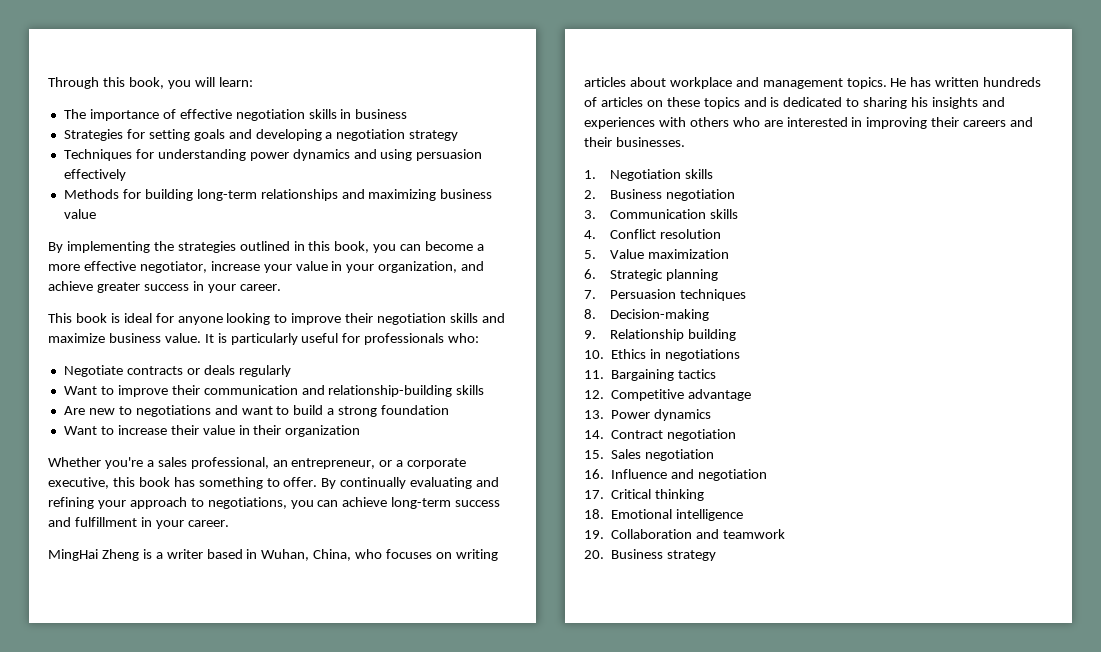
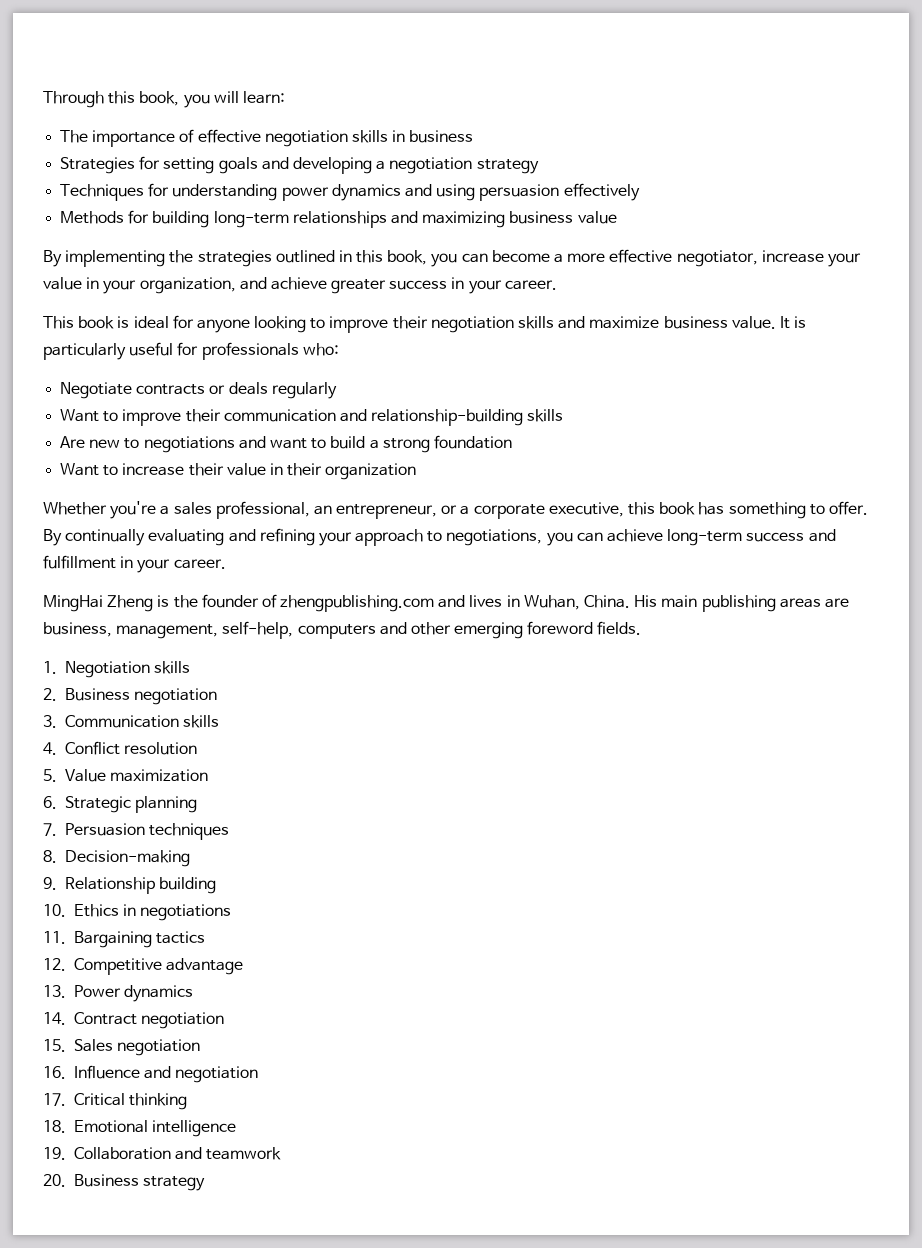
- MingHai Zheng is a writer based in Wuhan, China, who focuses on writing articles about workplace and management topics. He has written hundreds of articles on these topics and is dedicated to sharing his insights and experiences with others who are interested in improving their careers and their businesses.
+ MingHai Zheng is the founder of zhengpublishing.com and lives in Wuhan, China. His main publishing areas are business, management, self-help, computers and other emerging foreword fields.

